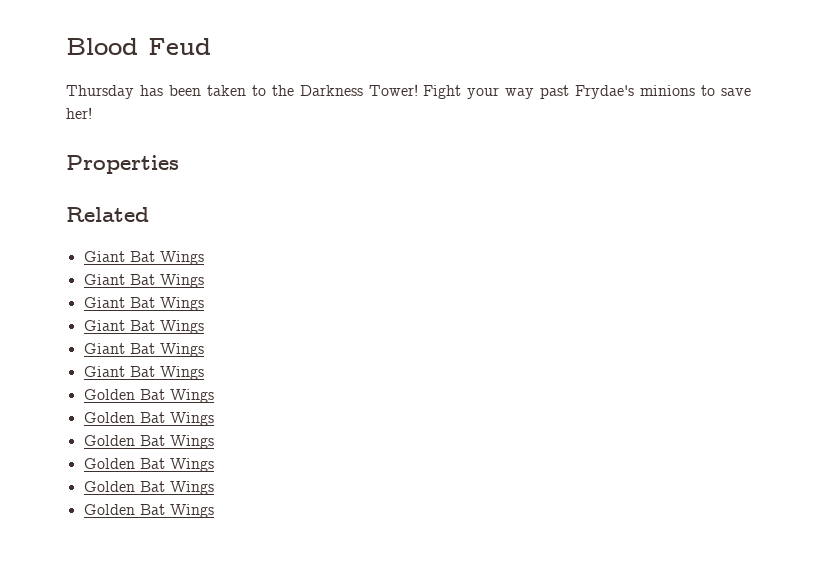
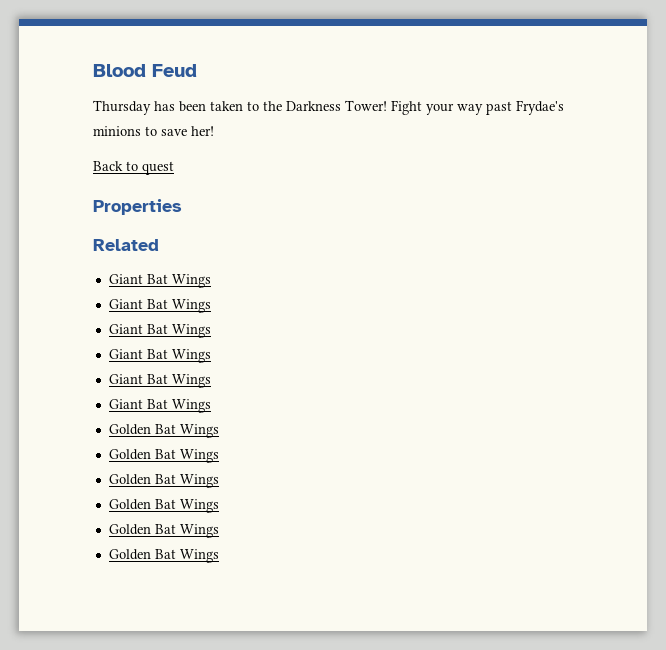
+ Back to quest

